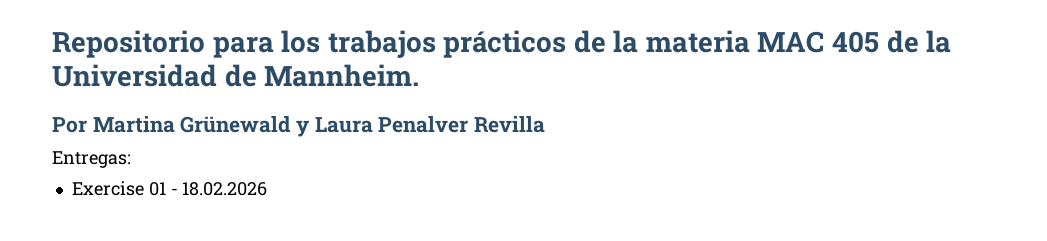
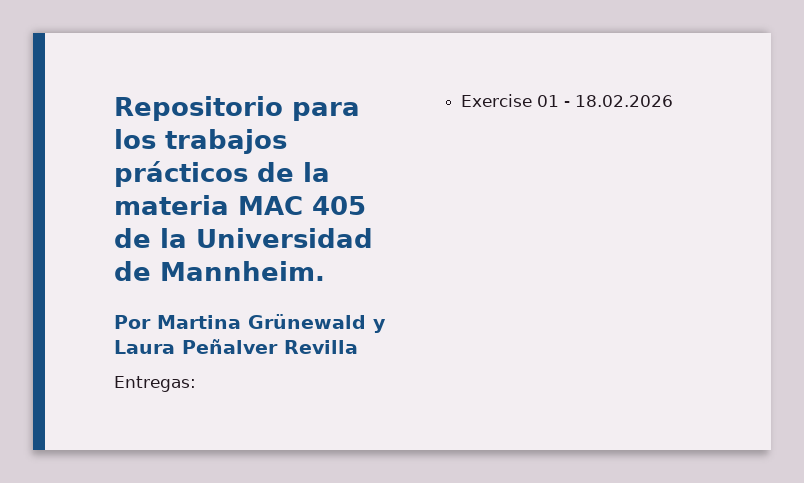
- Por Martina Grünewald y Laura Penalver Revilla
+ Por Martina Grünewald y Laura Peñalver Revilla

